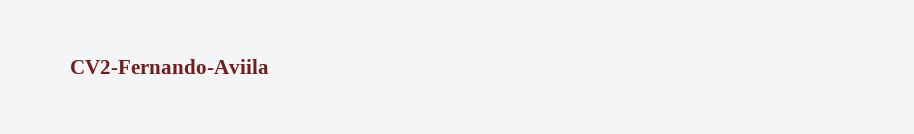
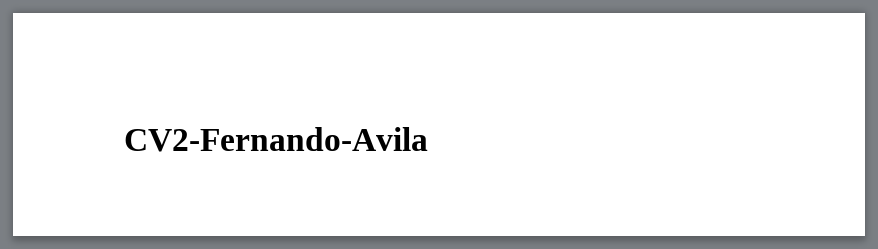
- CV2-Fernando-Aviila
+ CV2-Fernando-Avila

